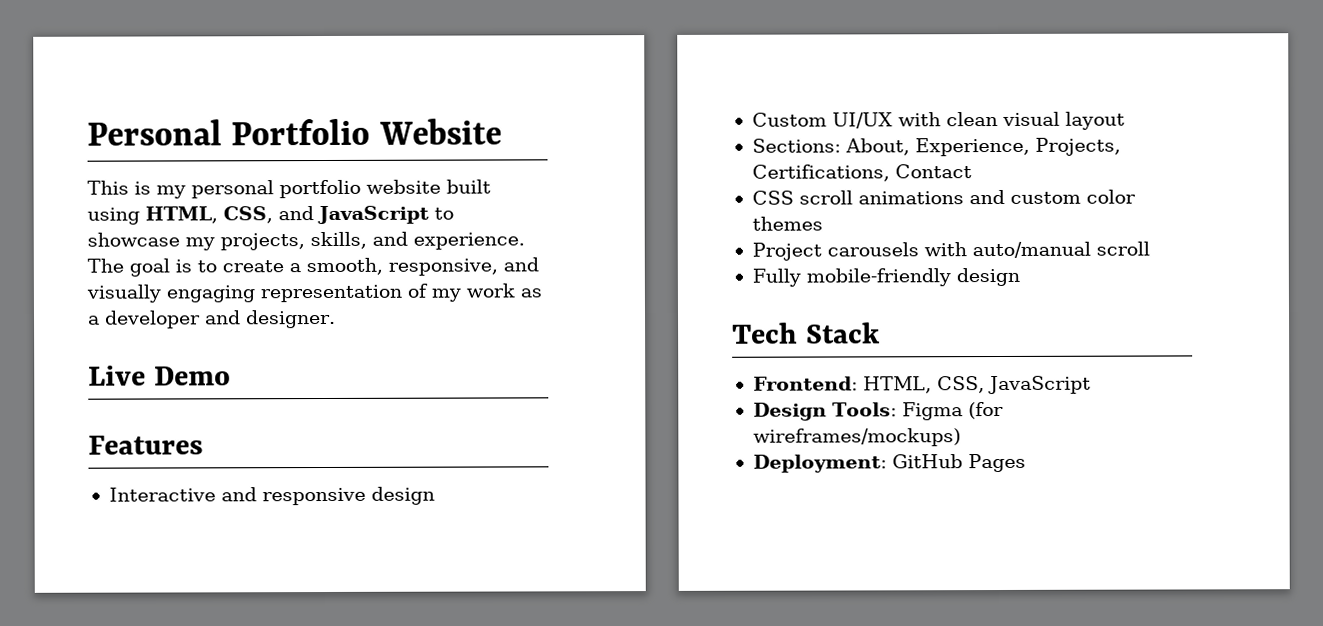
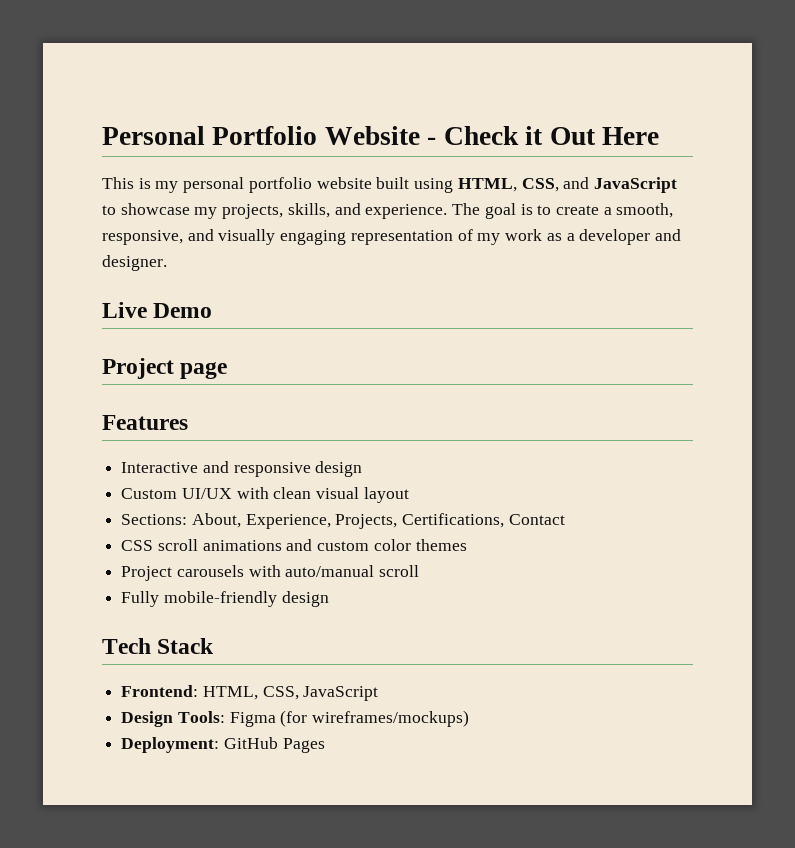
- Personal Portfolio Website
+ Personal Portfolio Website - Check it Out Here
+ Project page

